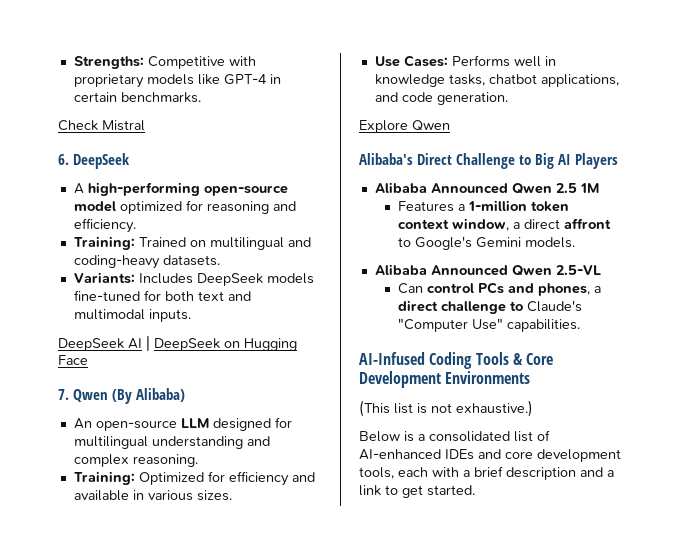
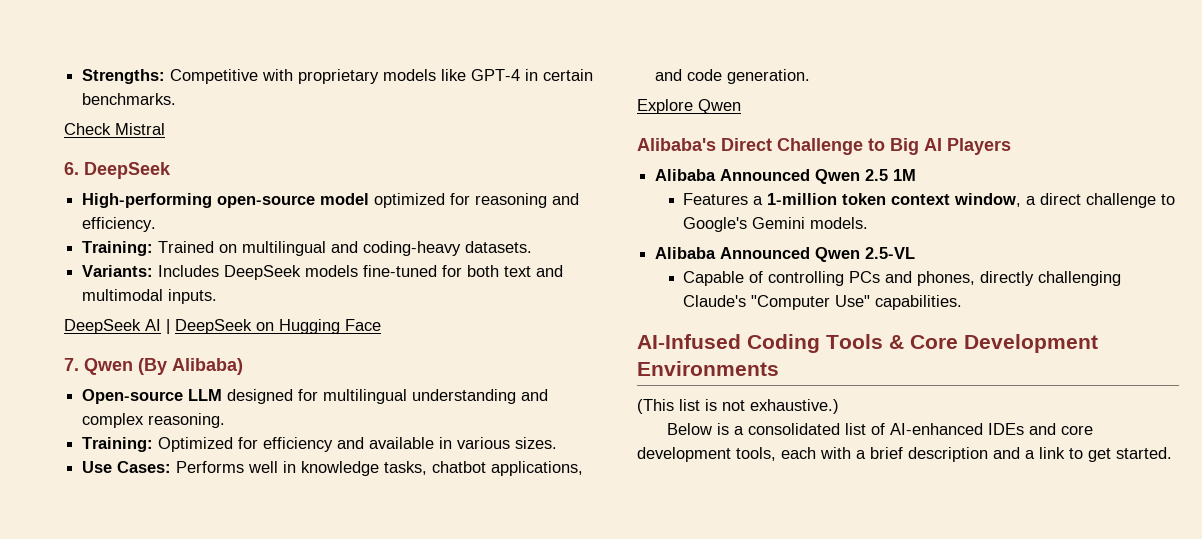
- A high-performing open-source model optimized for reasoning and efficiency.
+ High-performing open-source model optimized for reasoning and efficiency.
- An open-source LLM designed for multilingual understanding and complex reasoning.
+ Open-source LLM designed for multilingual understanding and complex reasoning.
- Features a 1-million token context window, a direct affront to Google's Gemini models.
+ Features a 1-million token context window, a direct challenge to Google's Gemini models.
- Can control PCs and phones, a direct challenge to Claude's "Computer Use" capabilities.
+ Capable of controlling PCs and phones, directly challenging Claude's "Computer Use" capabilities.

